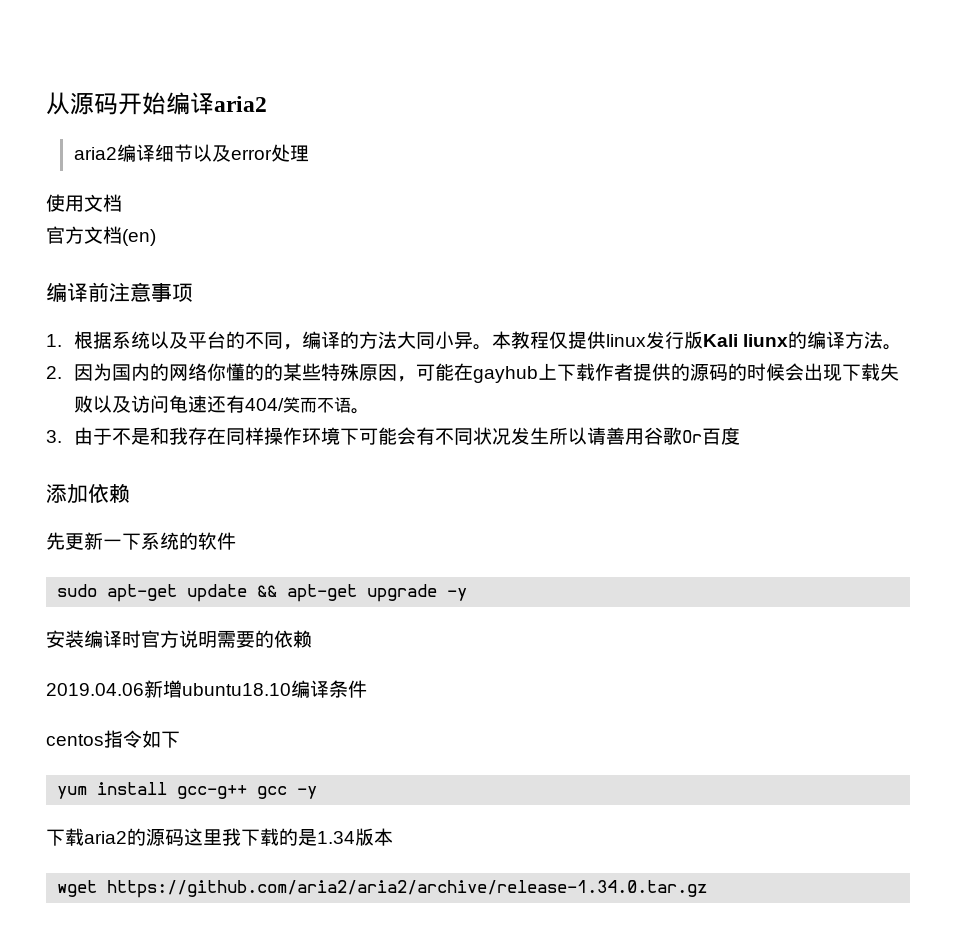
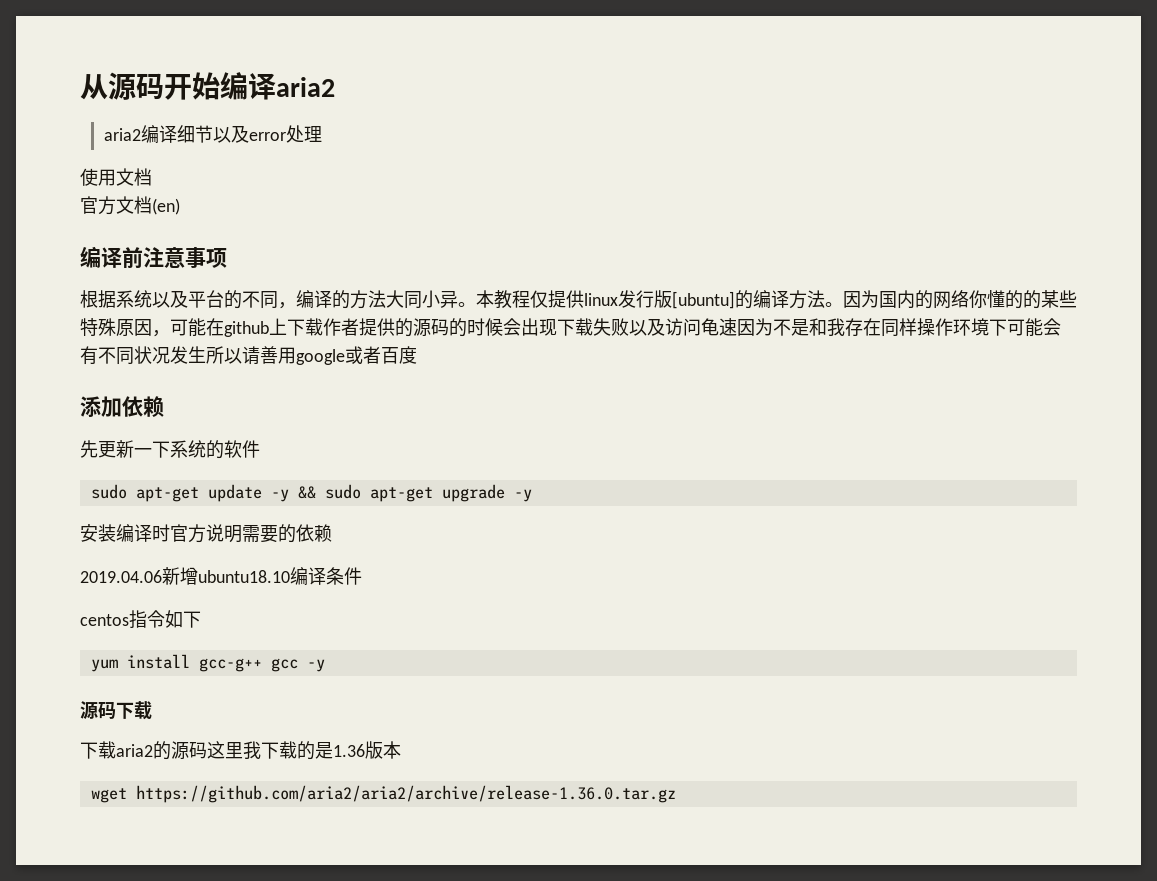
- 1.根据系统以及平台的不同，编译的方法大同小异。
+ 根据系统以及平台的不同，编译的方法大同小异。
- 本教程仅提供linux发行版Kali liunx的编译方法。
- 2.因为国内的网络你懂的的某些特殊原因，可能在gayhub上下载作者提供的源码的时候会出现下载失败以及访问龟速还有404/笑而不语。
- 3.由于不是和我存在同样操作环境下可能会有不同状况发生所以请善用谷歌Or百度
+ 本教程仅提供linux发行版[ubuntu]的编译方法。因为国内的网络你懂的的某些特殊原因，可能在github上下载作者提供的源码的时候会出现下载失败以及访问龟速因为不是和我存在同样操作环境下可能会有不同状况发生所以请善用google或者百度
- sudo apt-get update && apt-get upgrade -y
+ sudo apt-get update -y && sudo apt-get upgrade -y
+ 源码下载
- 下载aria2的源码这里我下载的是1.34版本
+ 下载aria2的源码这里我下载的是1.36版本
- wget https://github.com/aria2/aria2/archive/release-1.34.0.tar.gz
+ wget https://github.com/aria2/aria2/archive/release-1.36.0.tar.gz

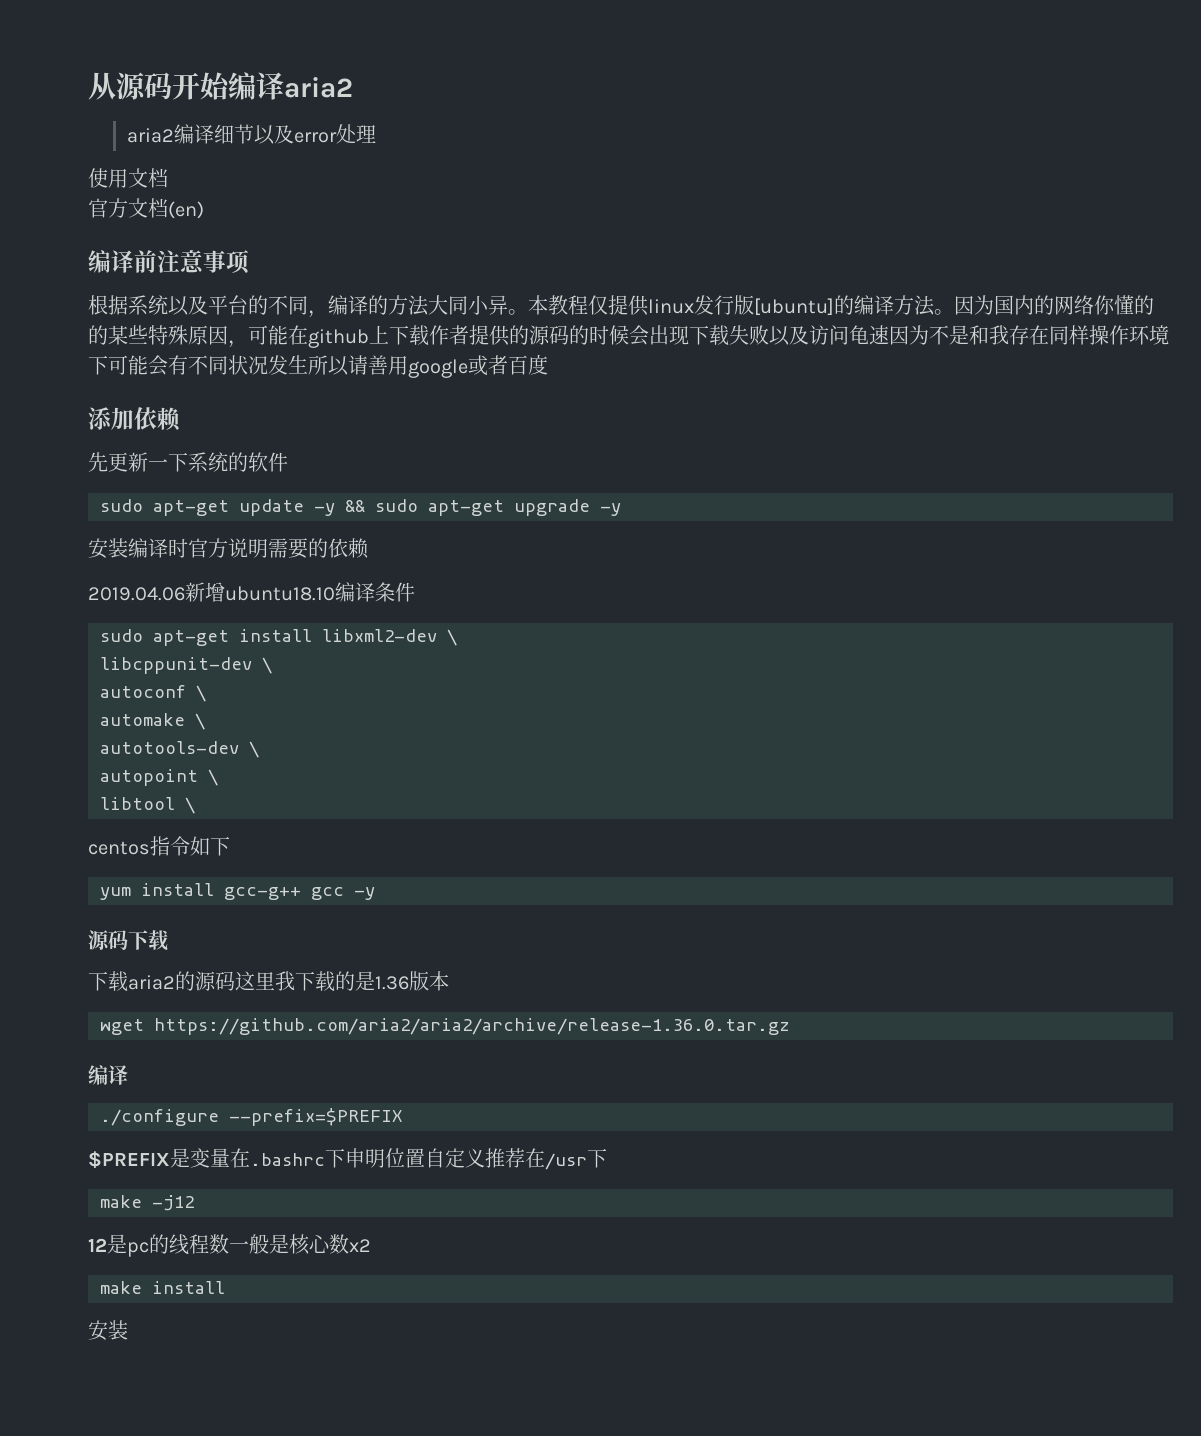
+ sudo apt-get install libxml2-dev \
+ libcppunit-dev \
+ autoconf \
+ automake \
+ autotools-dev \
+ autopoint \
+ libtool \
  wget https://github.com/aria2/aria2/archive/release-1.36.0.tar.gz
+ 编译
+ ./configure --prefix=$PREFIX
+ $PREFIX是变量在.bashrc下申明位置自定义推荐在/usr下
+ make -j12
+ 12是pc的线程数一般是核心数x2
+ make install
+ 安装

